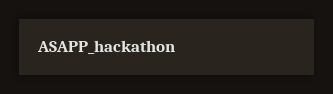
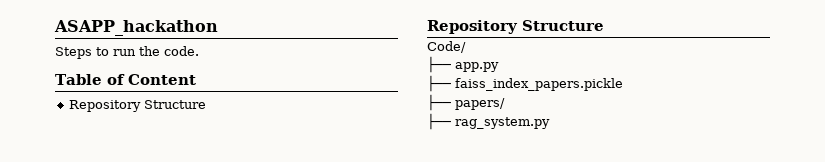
+ Steps to run the code.
+ Table of Content
+ Repository Structure
+ Repository Structure
+ Code/
+ ├── app.py
+ ├── faiss_index_papers.pickle
+ ├── papers/
+ ├── rag_system.py

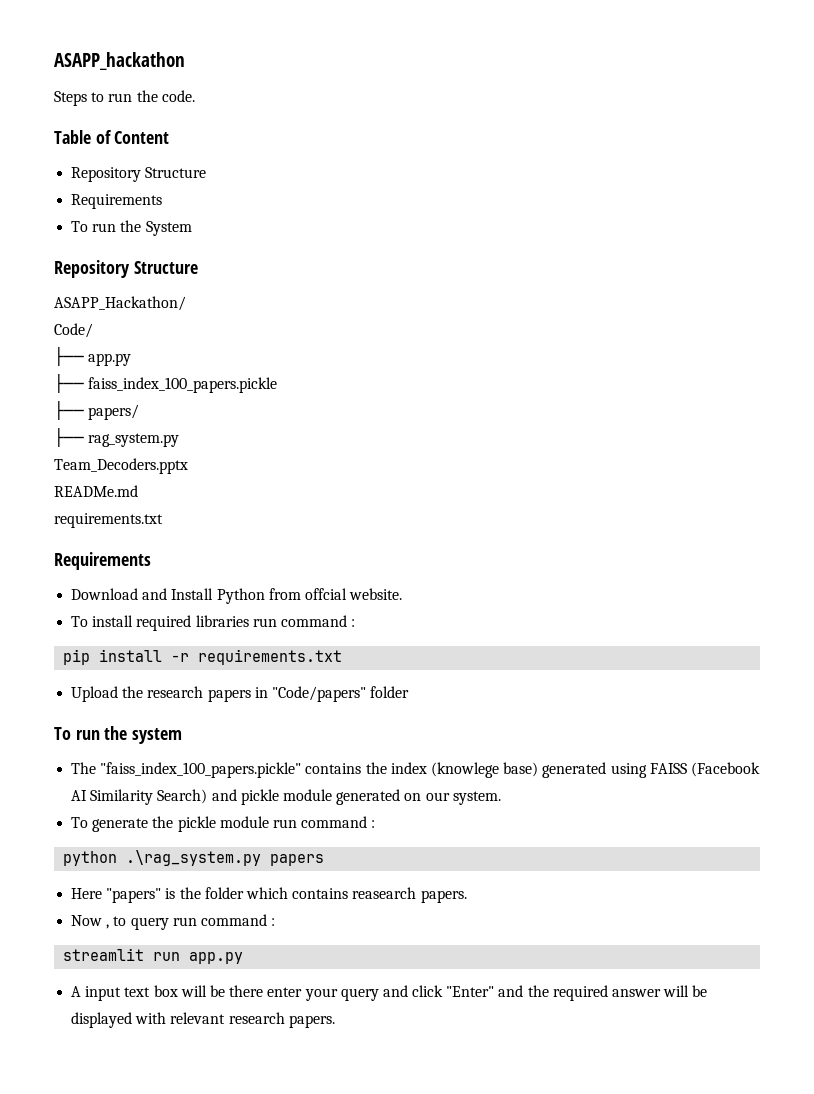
  Table of Content
  Repository Structure
+ Requirements
+ To run the System
  Repository Structure
+ ASAPP_Hackathon/
- ├── faiss_index_papers.pickle
+ ├── faiss_index_100_papers.pickle
+ Team_Decoders.pptx
+ READMe.md
+ requirements.txt
+ Requirements
+ Download and Install Python from offcial website.
+ To install required libraries run command :
+ pip install -r requirements.txt
+ Upload the research papers in "Code/papers" folder
+ To run the system
+ The "faiss_index_100_papers.pickle" contains the index (knowlege base) generated using FAISS (Facebook AI Similarity Search) and pickle module generated on our system.
+ To generate the pickle module run command :
+ python .\rag_system.py papers
+ Here "papers" is the folder which contains reasearch papers.
+ Now , to query run command :
+ streamlit run app.py
+ A input text box will be there enter your query and click "Enter" and the required answer will be displayed with relevant research papers.

